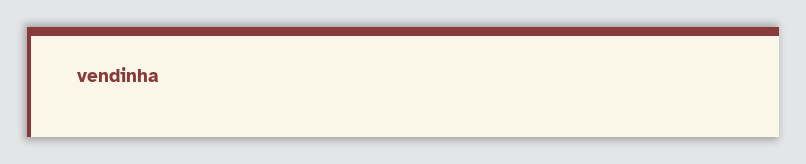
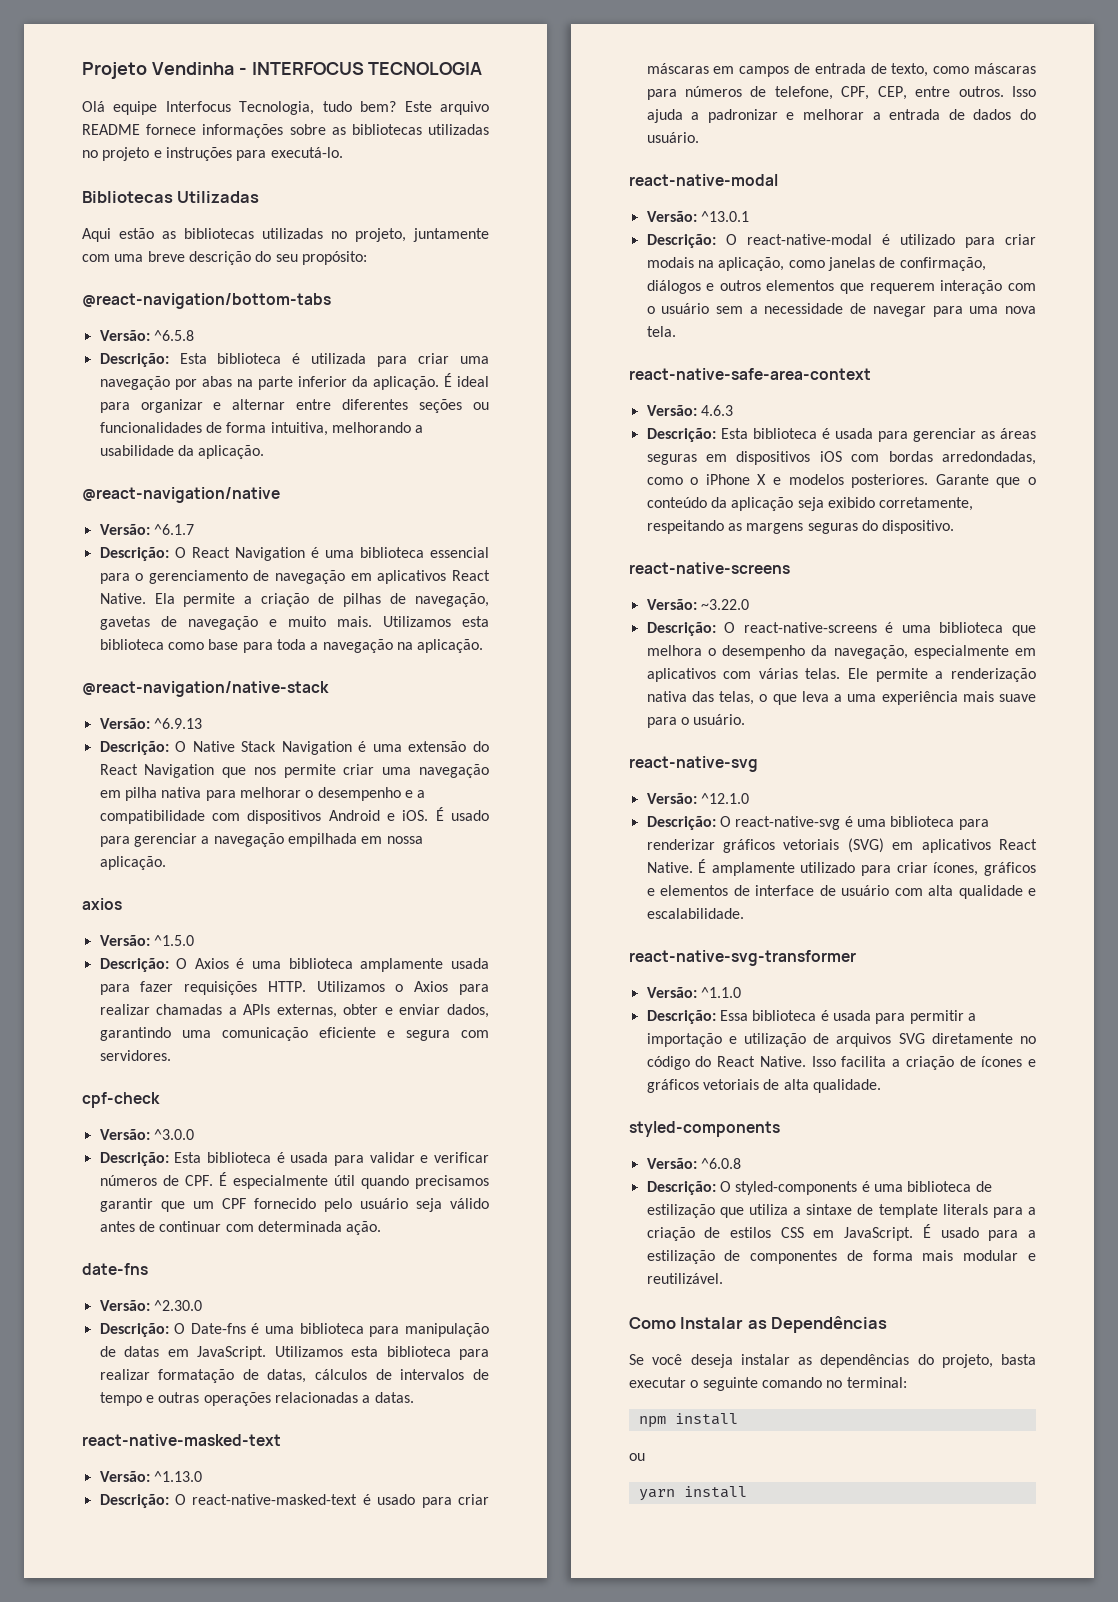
- vendinha
+ Projeto Vendinha - INTERFOCUS TECNOLOGIA
+ Olá equipe Interfocus Tecnologia, tudo bem? Este arquivo README fornece informações sobre as bibliotecas utilizadas no projeto e instruções para executá-lo.
+ Bibliotecas Utilizadas
+ Aqui estão as bibliotecas utilizadas no projeto, juntamente com uma breve descrição do seu propósito:
+ @react-navigation/bottom-tabs
+ Versão: ^6.5.8
+ Descrição: Esta biblioteca é utilizada para criar uma navegação por abas na parte inferior da aplicação. É ideal para organizar e alternar entre diferentes seções ou funcionalidades de forma intuitiva, melhorando a usabilidade da aplicação.
+ @react-navigation/native
+ Versão: ^6.1.7
+ Descrição: O React Navigation é uma biblioteca essencial para o gerenciamento de navegação em aplicativos React Native. Ela permite a criação de pilhas de navegação, gavetas de navegação e muito mais. Utilizamos esta biblioteca como base para toda a navegação na aplicação.
+ @react-navigation/native-stack
+ Versão: ^6.9.13
+ Descrição: O Native Stack Navigation é uma extensão do React Navigation que nos permite criar uma navegação em pilha nativa para melhorar o desempenho e a compatibilidade com dispositivos Android e iOS. É usado para gerenciar a navegação empilhada em nossa aplicação.
+ axios
+ Versão: ^1.5.0
+ Descrição: O Axios é uma biblioteca amplamente usada para fazer requisições HTTP. Utilizamos o Axios para realizar chamadas a APIs externas, obter e enviar dados, garantindo uma comunicação eficiente e segura com servidores.
+ cpf-check
+ Versão: ^3.0.0
+ Descrição: Esta biblioteca é usada para validar e verificar números de CPF. É especialmente útil quando precisamos garantir que um CPF fornecido pelo usuário seja válido antes de continuar com determinada ação.
+ date-fns
+ Versão: ^2.30.0
+ Descrição: O Date-fns é uma biblioteca para manipulação de datas em JavaScript. Utilizamos esta biblioteca para realizar formatação de datas, cálculos de intervalos de tempo e outras operações relacionadas a datas.
+ react-native-masked-text
+ Versão: ^1.13.0
+ Descrição: O react-native-masked-text é usado para criar máscaras em campos de entrada de texto, como máscaras para números de telefone, CPF, CEP, entre outros. Isso ajuda a padronizar e melhorar a entrada de dados do usuário.
+ react-native-modal
+ Versão: ^13.0.1
+ Descrição: O react-native-modal é utilizado para criar modais na aplicação, como janelas de confirmação, diálogos e outros elementos que requerem interação com o usuário sem a necessidade de navegar para uma nova tela.
+ react-native-safe-area-context
+ Versão: 4.6.3
+ Descrição: Esta biblioteca é usada para gerenciar as áreas seguras em dispositivos iOS com bordas arredondadas, como o iPhone X e modelos posteriores. Garante que o conteúdo da aplicação seja exibido corretamente, respeitando as margens seguras do dispositivo.
+ react-native-screens
+ Versão: ~3.22.0
+ Descrição: O react-native-screens é uma biblioteca que melhora o desempenho da navegação, especialmente em aplicativos com várias telas. Ele permite a renderização nativa das telas, o que leva a uma experiência mais suave para o usuário.
+ react-native-svg
+ Versão: ^12.1.0
+ Descrição: O react-native-svg é uma biblioteca para renderizar gráficos vetoriais (SVG) em aplicativos React Native. É amplamente utilizado para criar ícones, gráficos e elementos de interface de usuário com alta qualidade e escalabilidade.
+ react-native-svg-transformer
+ Versão: ^1.1.0
+ Descrição: Essa biblioteca é usada para permitir a importação e utilização de arquivos SVG diretamente no código do React Native. Isso facilita a criação de ícones e gráficos vetoriais de alta qualidade.
+ styled-components
+ Versão: ^6.0.8
+ Descrição: O styled-components é uma biblioteca de estilização que utiliza a sintaxe de template literals para a criação de estilos CSS em JavaScript. É usado para a estilização de componentes de forma mais modular e reutilizável.
+ Como Instalar as Dependências
+ Se você deseja instalar as dependências do projeto, basta executar o seguinte comando no terminal:
+ npm install
+ ou
+ yarn install

